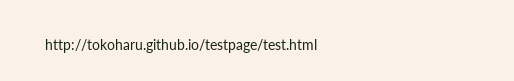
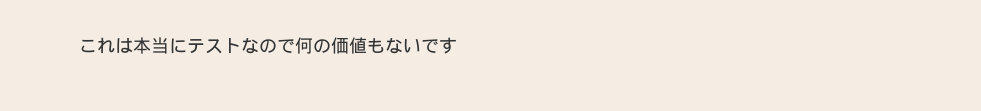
- http://tokoharu.github.io/testpage/test.html
+ これは本当にテストなので何の価値もないです

